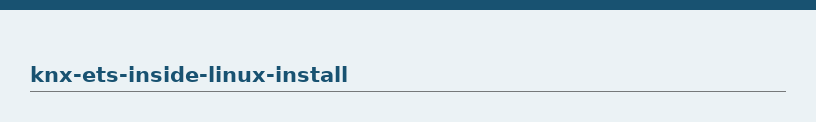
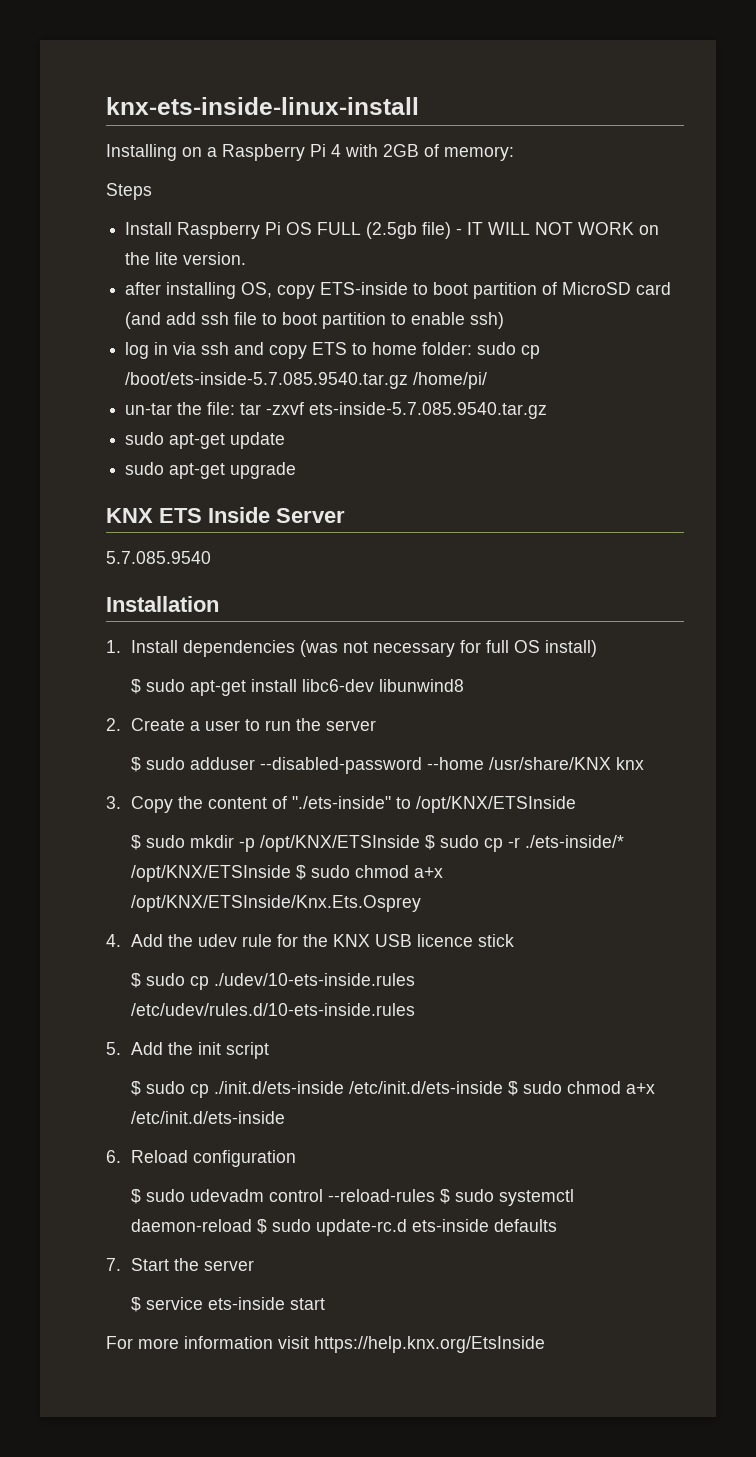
+ Installing on a Raspberry Pi 4 with 2GB of memory:
+ Steps
+ Install Raspberry Pi OS FULL (2.5gb file) - IT WILL NOT WORK on the lite version.
+ after installing OS, copy ETS-inside to boot partition of MicroSD card (and add ssh file to boot partition to enable ssh)
+ log in via ssh and copy ETS to home folder: sudo cp /boot/ets-inside-5.7.085.9540.tar.gz /home/pi/
+ un-tar the file: tar -zxvf ets-inside-5.7.085.9540.tar.gz
+ sudo apt-get update
+ sudo apt-get upgrade
+ KNX ETS Inside Server
+ 5.7.085.9540
+ Installation
+ 1. Install dependencies (was not necessary for full OS install)
+ $ sudo apt-get install libc6-dev libunwind8
+ 2. Create a user to run the server
+ $ sudo adduser --disabled-password --home /usr/share/KNX knx
+ 3. Copy the content of "./ets-inside" to /opt/KNX/ETSInside
+ $ sudo mkdir -p /opt/KNX/ETSInside $ sudo cp -r ./ets-inside/* /opt/KNX/ETSInside $ sudo chmod a+x /opt/KNX/ETSInside/Knx.Ets.Osprey
+ 4. Add the udev rule for the KNX USB licence stick
+ $ sudo cp ./udev/10-ets-inside.rules /etc/udev/rules.d/10-ets-inside.rules
+ 5. Add the init script
+ $ sudo cp ./init.d/ets-inside /etc/init.d/ets-inside $ sudo chmod a+x /etc/init.d/ets-inside
+ 6. Reload configuration
+ $ sudo udevadm control --reload-rules $ sudo systemctl daemon-reload $ sudo update-rc.d ets-inside defaults
+ 7. Start the server
+ $ service ets-inside start
+ For more information visit https://help.knx.org/EtsInside

